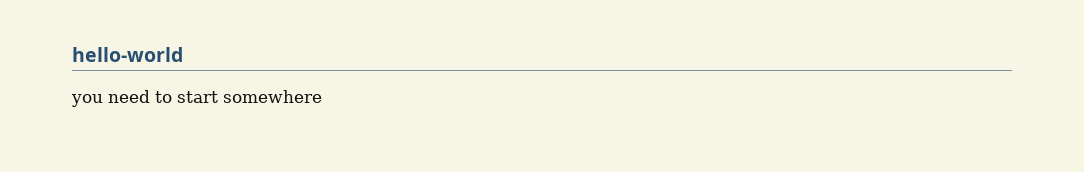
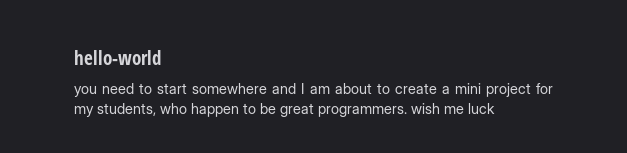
- you need to start somewhere
+ you need to start somewhere and I am about to create a mini project for my students, who happen to be great programmers. wish me luck

